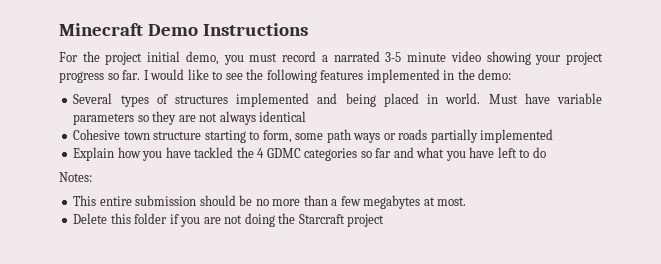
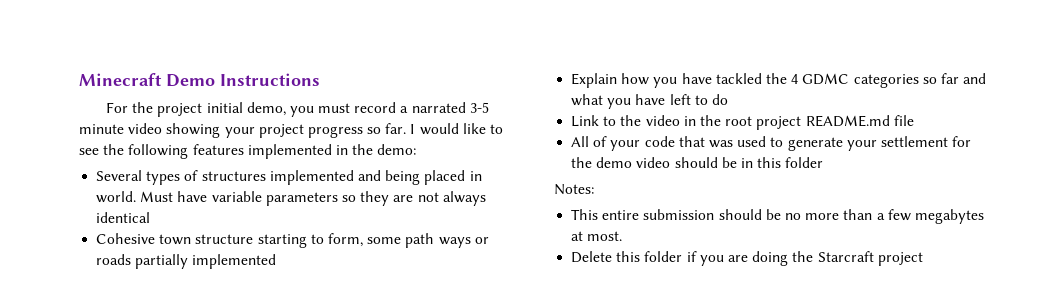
+ Link to the video in the root project README.md file
+ All of your code that was used to generate your settlement for the demo video should be in this folder
- Delete this folder if you are not doing the Starcraft project
+ Delete this folder if you are doing the Starcraft project

